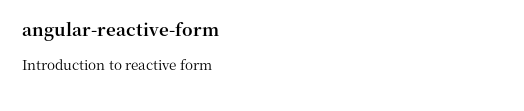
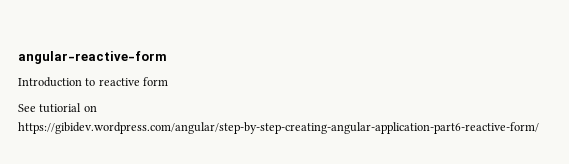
+ See tutiorial on https://gibidev.wordpress.com/angular/step-by-step-creating-angular-application-part6-reactive-form/

